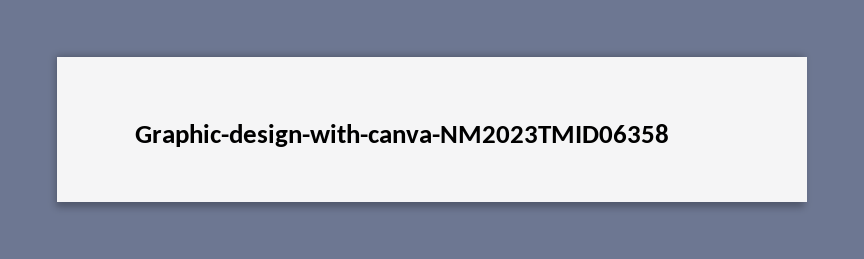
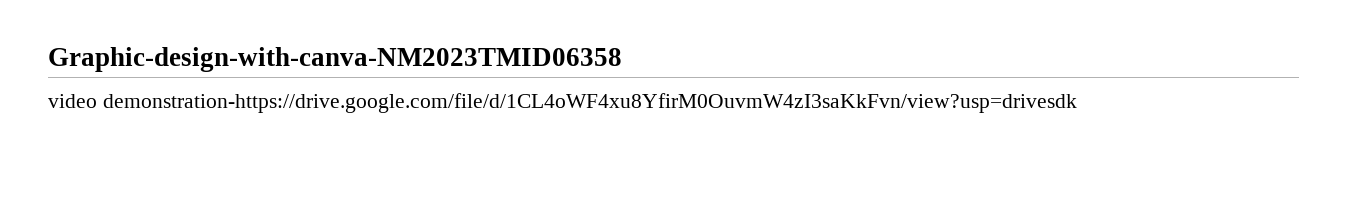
+ video demonstration-https://drive.google.com/file/d/1CL4oWF4xu8YfirM0OuvmW4zI3saKkFvn/view?usp=drivesdk

